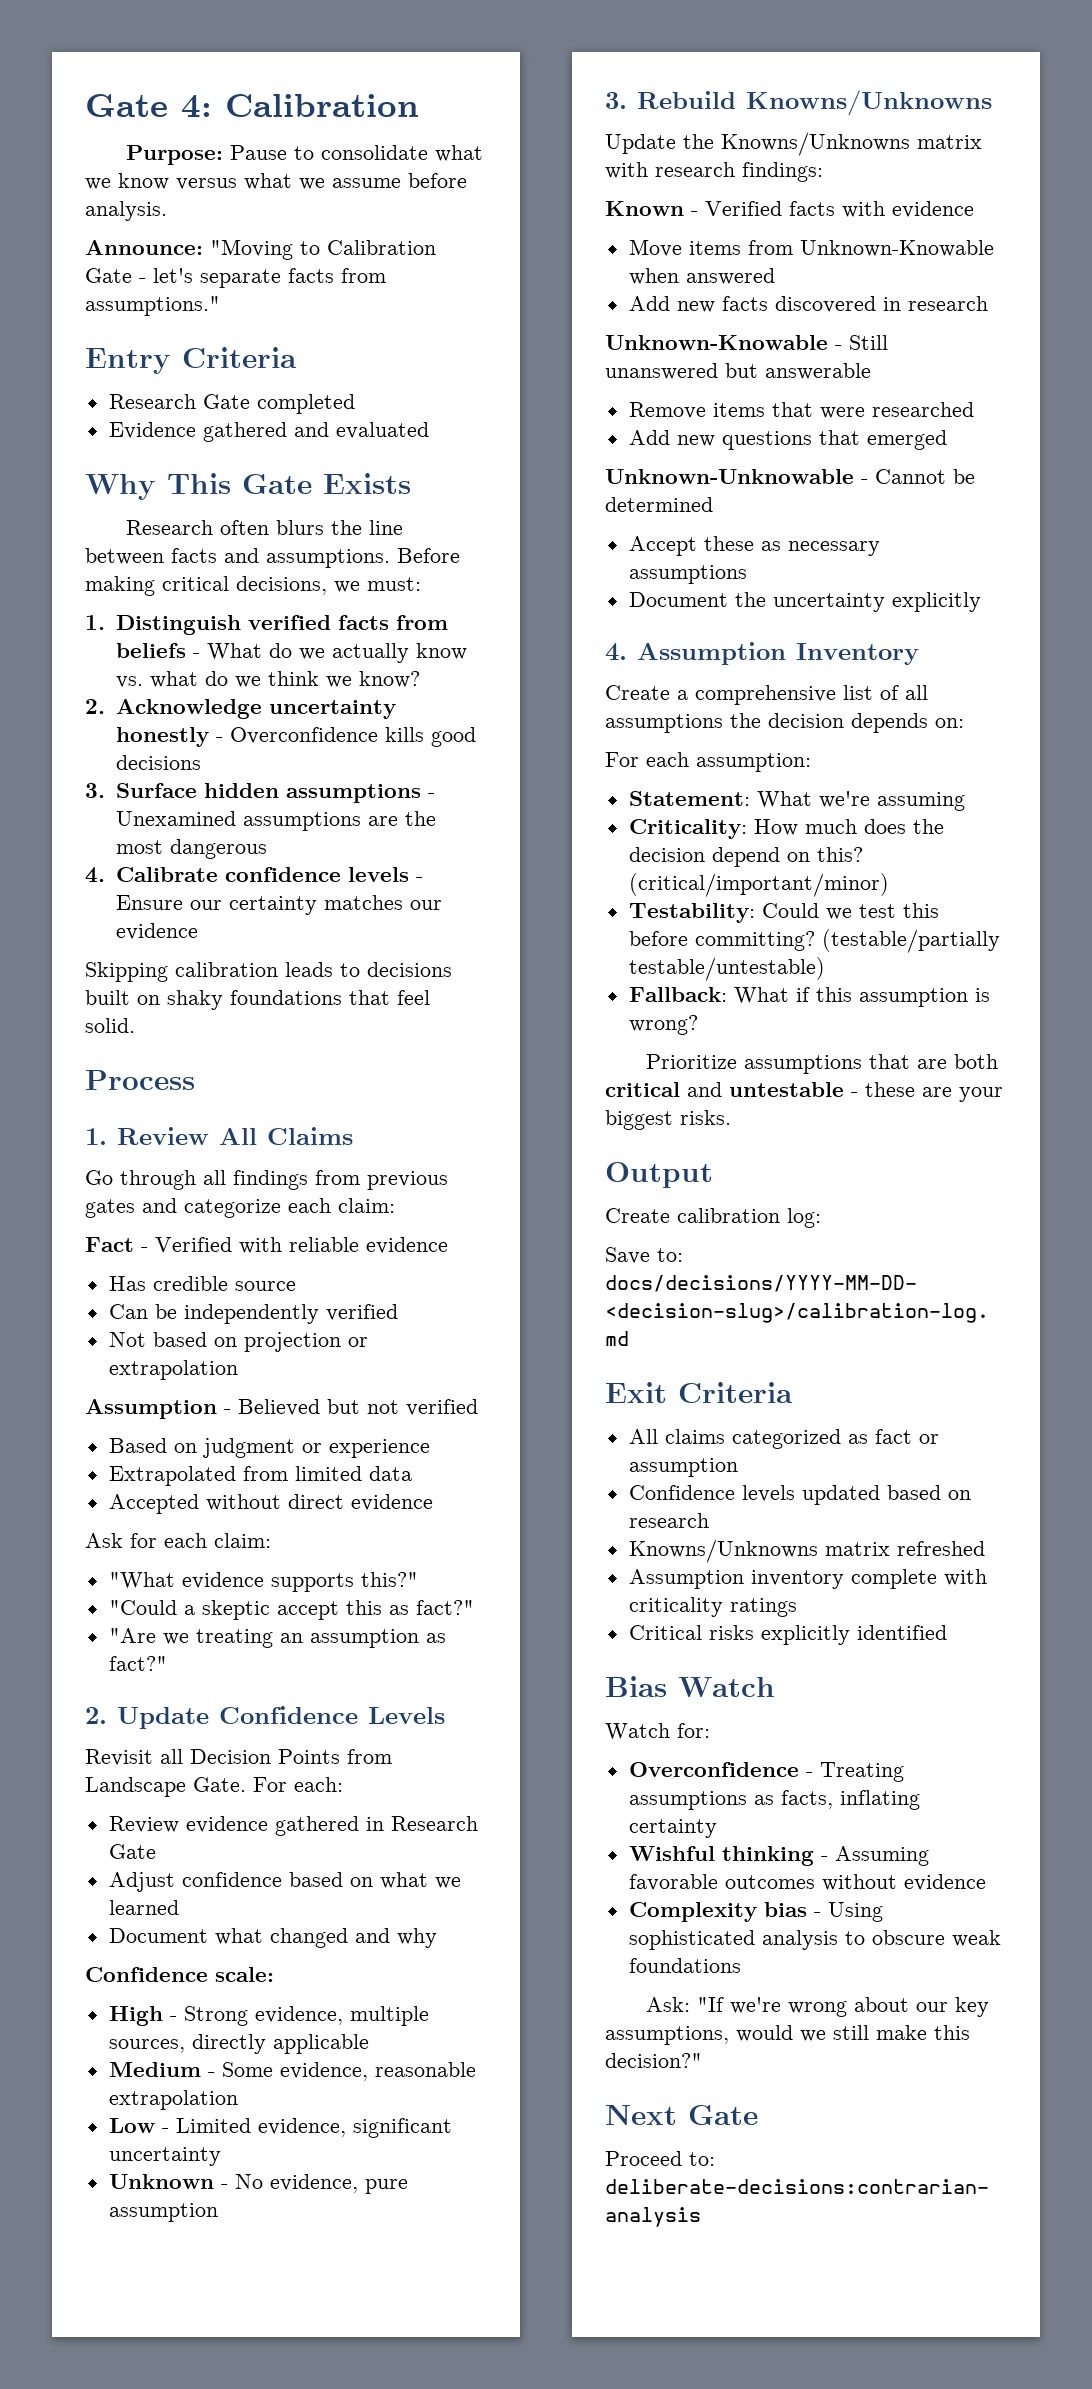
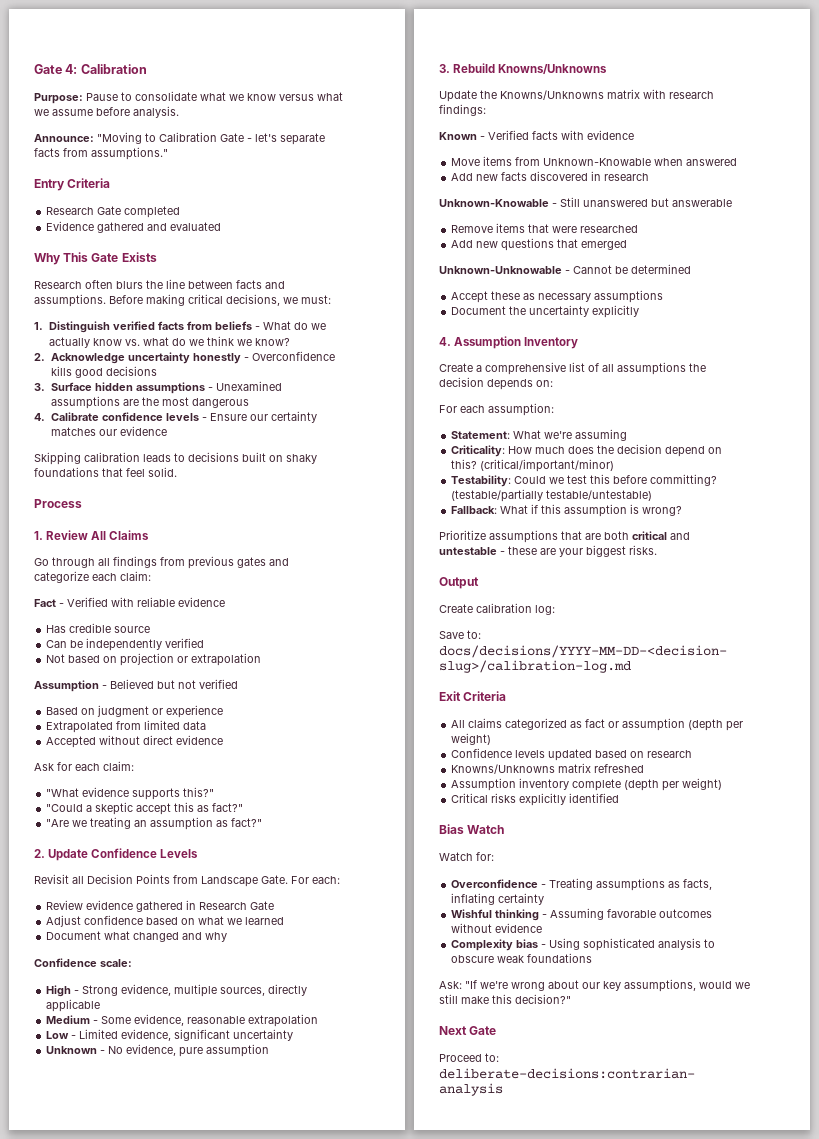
- All claims categorized as fact or assumption
+ All claims categorized as fact or assumption (depth per weight)
- Assumption inventory complete with criticality ratings
+ Assumption inventory complete (depth per weight)

